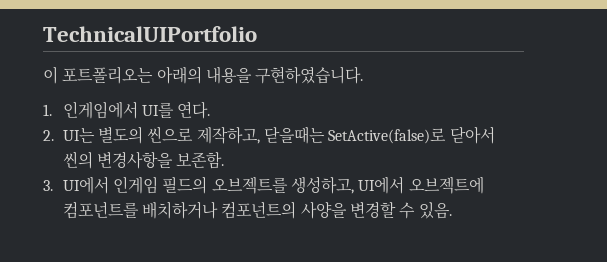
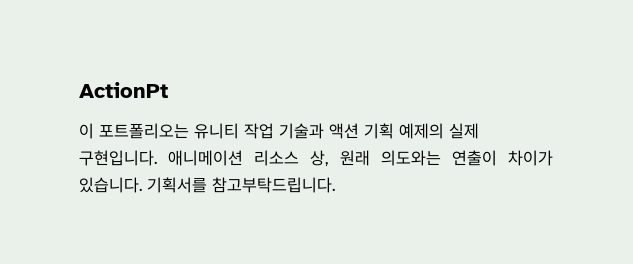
- TechnicalUIPortfolio
+ ActionPt
- 이 포트폴리오는 아래의 내용을 구현하였습니다.
- 1. 인게임에서 UI를 연다.
- 2. UI는 별도의 씬으로 제작하고, 닫을때는 SetActive(false)로 닫아서 씬의 변경사항을 보존함.
- 3. UI에서 인게임 필드의 오브젝트를 생성하고, UI에서 오브젝트에 컴포넌트를 배치하거나 컴포넌트의 사양을 변경할 수 있음.
+ 이 포트폴리오는 유니티 작업 기술과 액션 기획 예제의 실제 구현입니다. 애니메이션 리소스 상, 원래 의도와는 연출이 차이가 있습니다. 기획서를 참고부탁드립니다.

